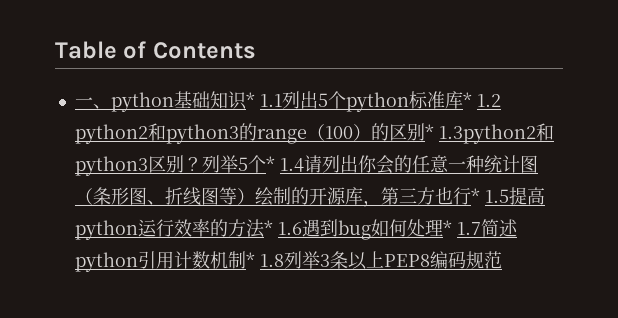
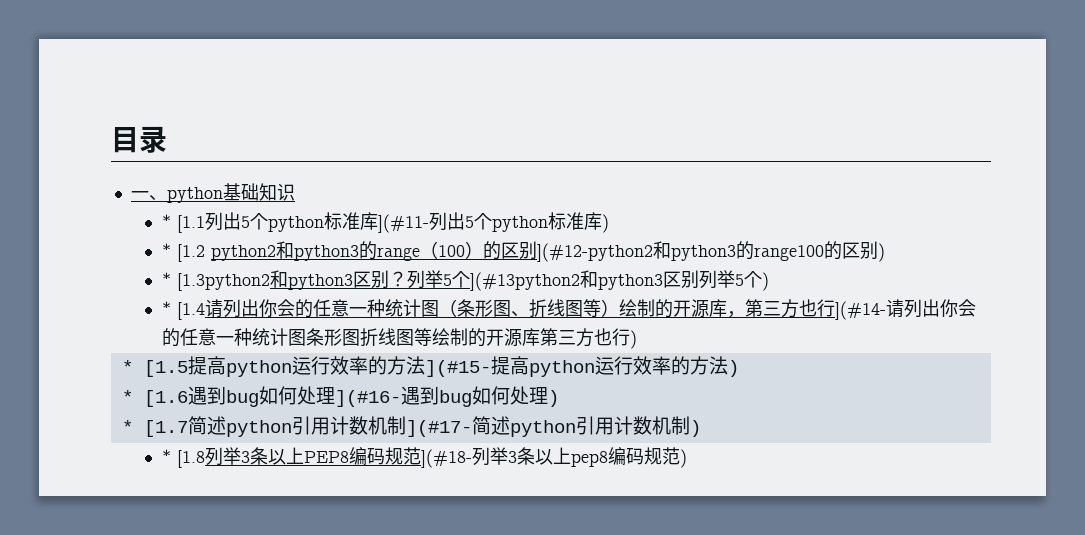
- Table of Contents
+ 目录
- 一、python基础知识* 1.1列出5个python标准库* 1.2 python2和python3的range（100）的区别* 1.3python2和python3区别？
+ 一、python基础知识
+ * [1.1列出5个python标准库](#11-列出5个python标准库)
+ * [1.2 python2和python3的range（100）的区别](#12-python2和python3的range100的区别)
+ * [1.3python2和python3区别？
- 列举5个* 1.4请列出你会的任意一种统计图（条形图、折线图等）绘制的开源库，第三方也行* 1.5提高python运行效率的方法* 1.6遇到bug如何处理* 1.7简述python引用计数机制* 1.8列举3条以上PEP8编码规范
+ 列举5个](#13python2和python3区别列举5个)
+ * [1.4请列出你会的任意一种统计图（条形图、折线图等）绘制的开源库，第三方也行](#14-请列出你会的任意一种统计图条形图折线图等绘制的开源库第三方也行)
+ * [1.5提高python运行效率的方法](#15-提高python运行效率的方法)
+ * [1.6遇到bug如何处理](#16-遇到bug如何处理)
+ * [1.7简述python引用计数机制](#17-简述python引用计数机制)
+ * [1.8列举3条以上PEP8编码规范](#18-列举3条以上pep8编码规范)

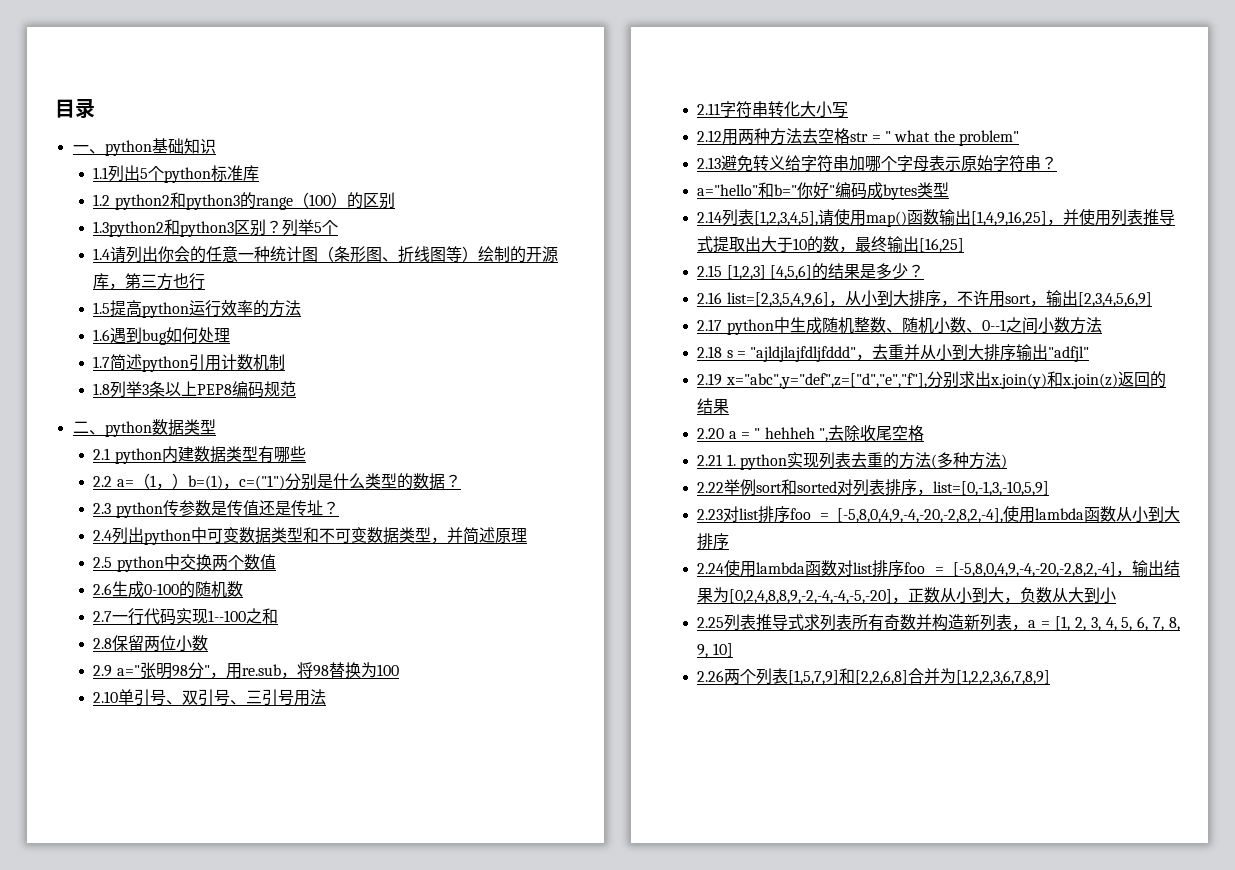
- * [1.1列出5个python标准库](#11-列出5个python标准库)
- * [1.2 python2和python3的range（100）的区别](#12-python2和python3的range100的区别)
- * [1.3python2和python3区别？
+ 1.1列出5个python标准库
+ 1.2 python2和python3的range（100）的区别
+ 1.3python2和python3区别？
- 列举5个](#13python2和python3区别列举5个)
- * [1.4请列出你会的任意一种统计图（条形图、折线图等）绘制的开源库，第三方也行](#14-请列出你会的任意一种统计图条形图折线图等绘制的开源库第三方也行)
- * [1.5提高python运行效率的方法](#15-提高python运行效率的方法)
- * [1.6遇到bug如何处理](#16-遇到bug如何处理)
- * [1.7简述python引用计数机制](#17-简述python引用计数机制)
- * [1.8列举3条以上PEP8编码规范](#18-列举3条以上pep8编码规范)
+ 列举5个
+ 1.4请列出你会的任意一种统计图（条形图、折线图等）绘制的开源库，第三方也行
+ 1.5提高python运行效率的方法
+ 1.6遇到bug如何处理
+ 1.7简述python引用计数机制
+ 1.8列举3条以上PEP8编码规范
+ 二、python数据类型
+ 2.1 python内建数据类型有哪些
+ 2.2 a=（1，）b=(1)，c=("1")分别是什么类型的数据？
+ 2.3 python传参数是传值还是传址？
+ 2.4列出python中可变数据类型和不可变数据类型，并简述原理
+ 2.5 python中交换两个数值
+ 2.6生成0-100的随机数
+ 2.7一行代码实现1--100之和
+ 2.8保留两位小数
+ 2.9 a="张明98分"，用re.sub，将98替换为100
+ 2.10单引号、双引号、三引号用法
+ 2.11字符串转化大小写
+ 2.12用两种方法去空格str = " what the problem"
+ 2.13避免转义给字符串加哪个字母表示原始字符串？
+ a="hello"和b="你好"编码成bytes类型
+ 2.14列表[1,2,3,4,5],请使用map()函数输出[1,4,9,16,25]，并使用列表推导式提取出大于10的数，最终输出[16,25]
+ 2.15 [1,2,3] [4,5,6]的结果是多少？
+ 2.16 list=[2,3,5,4,9,6]，从小到大排序，不许用sort，输出[2,3,4,5,6,9]
+ 2.17 python中生成随机整数、随机小数、0--1之间小数方法
+ 2.18 s = "ajldjlajfdljfddd"，去重并从小到大排序输出"adfjl"
+ 2.19 x="abc",y="def",z=["d","e","f"],分别求出x.join(y)和x.join(z)返回的结果
+ 2.20 a = " hehheh ",去除收尾空格
+ 2.21 1. python实现列表去重的方法(多种方法)
+ 2.22举例sort和sorted对列表排序，list=[0,-1,3,-10,5,9]
+ 2.23对list排序foo = [-5,8,0,4,9,-4,-20,-2,8,2,-4],使用lambda函数从小到大排序
+ 2.24使用lambda函数对list排序foo = [-5,8,0,4,9,-4,-20,-2,8,2,-4]，输出结果为[0,2,4,8,8,9,-2,-4,-4,-5,-20]，正数从小到大，负数从大到小
+ 2.25列表推导式求列表所有奇数并构造新列表，a = [1, 2, 3, 4, 5, 6, 7, 8, 9, 10]
+ 2.26两个列表[1,5,7,9]和[2,2,6,8]合并为[1,2,2,3,6,7,8,9]

